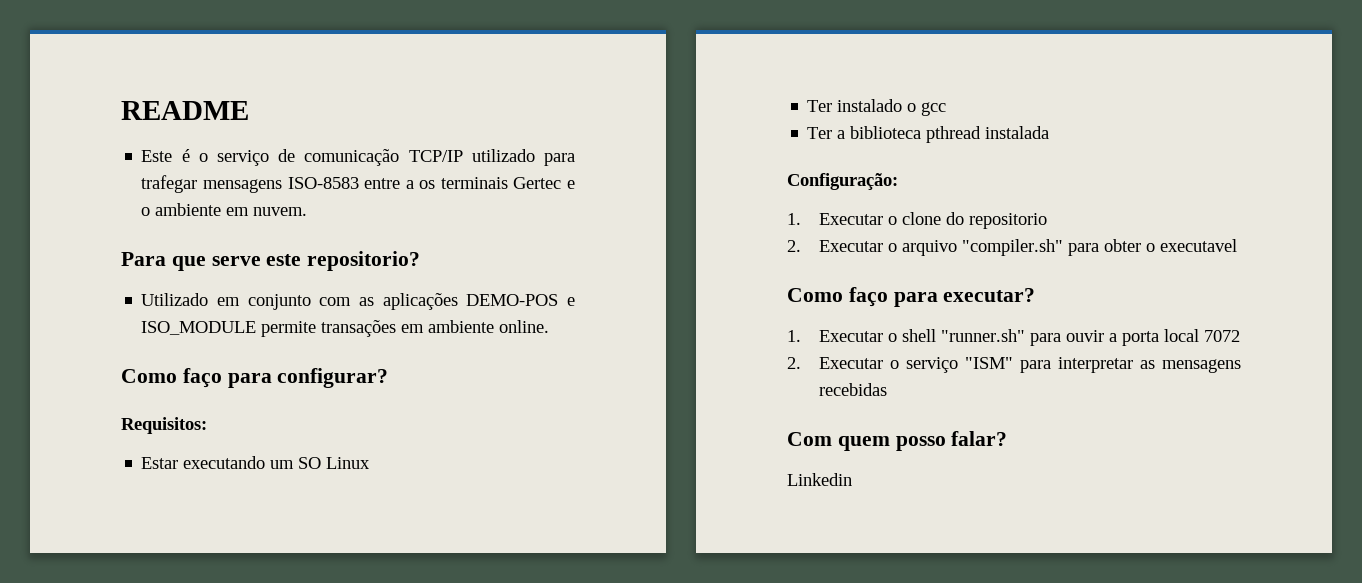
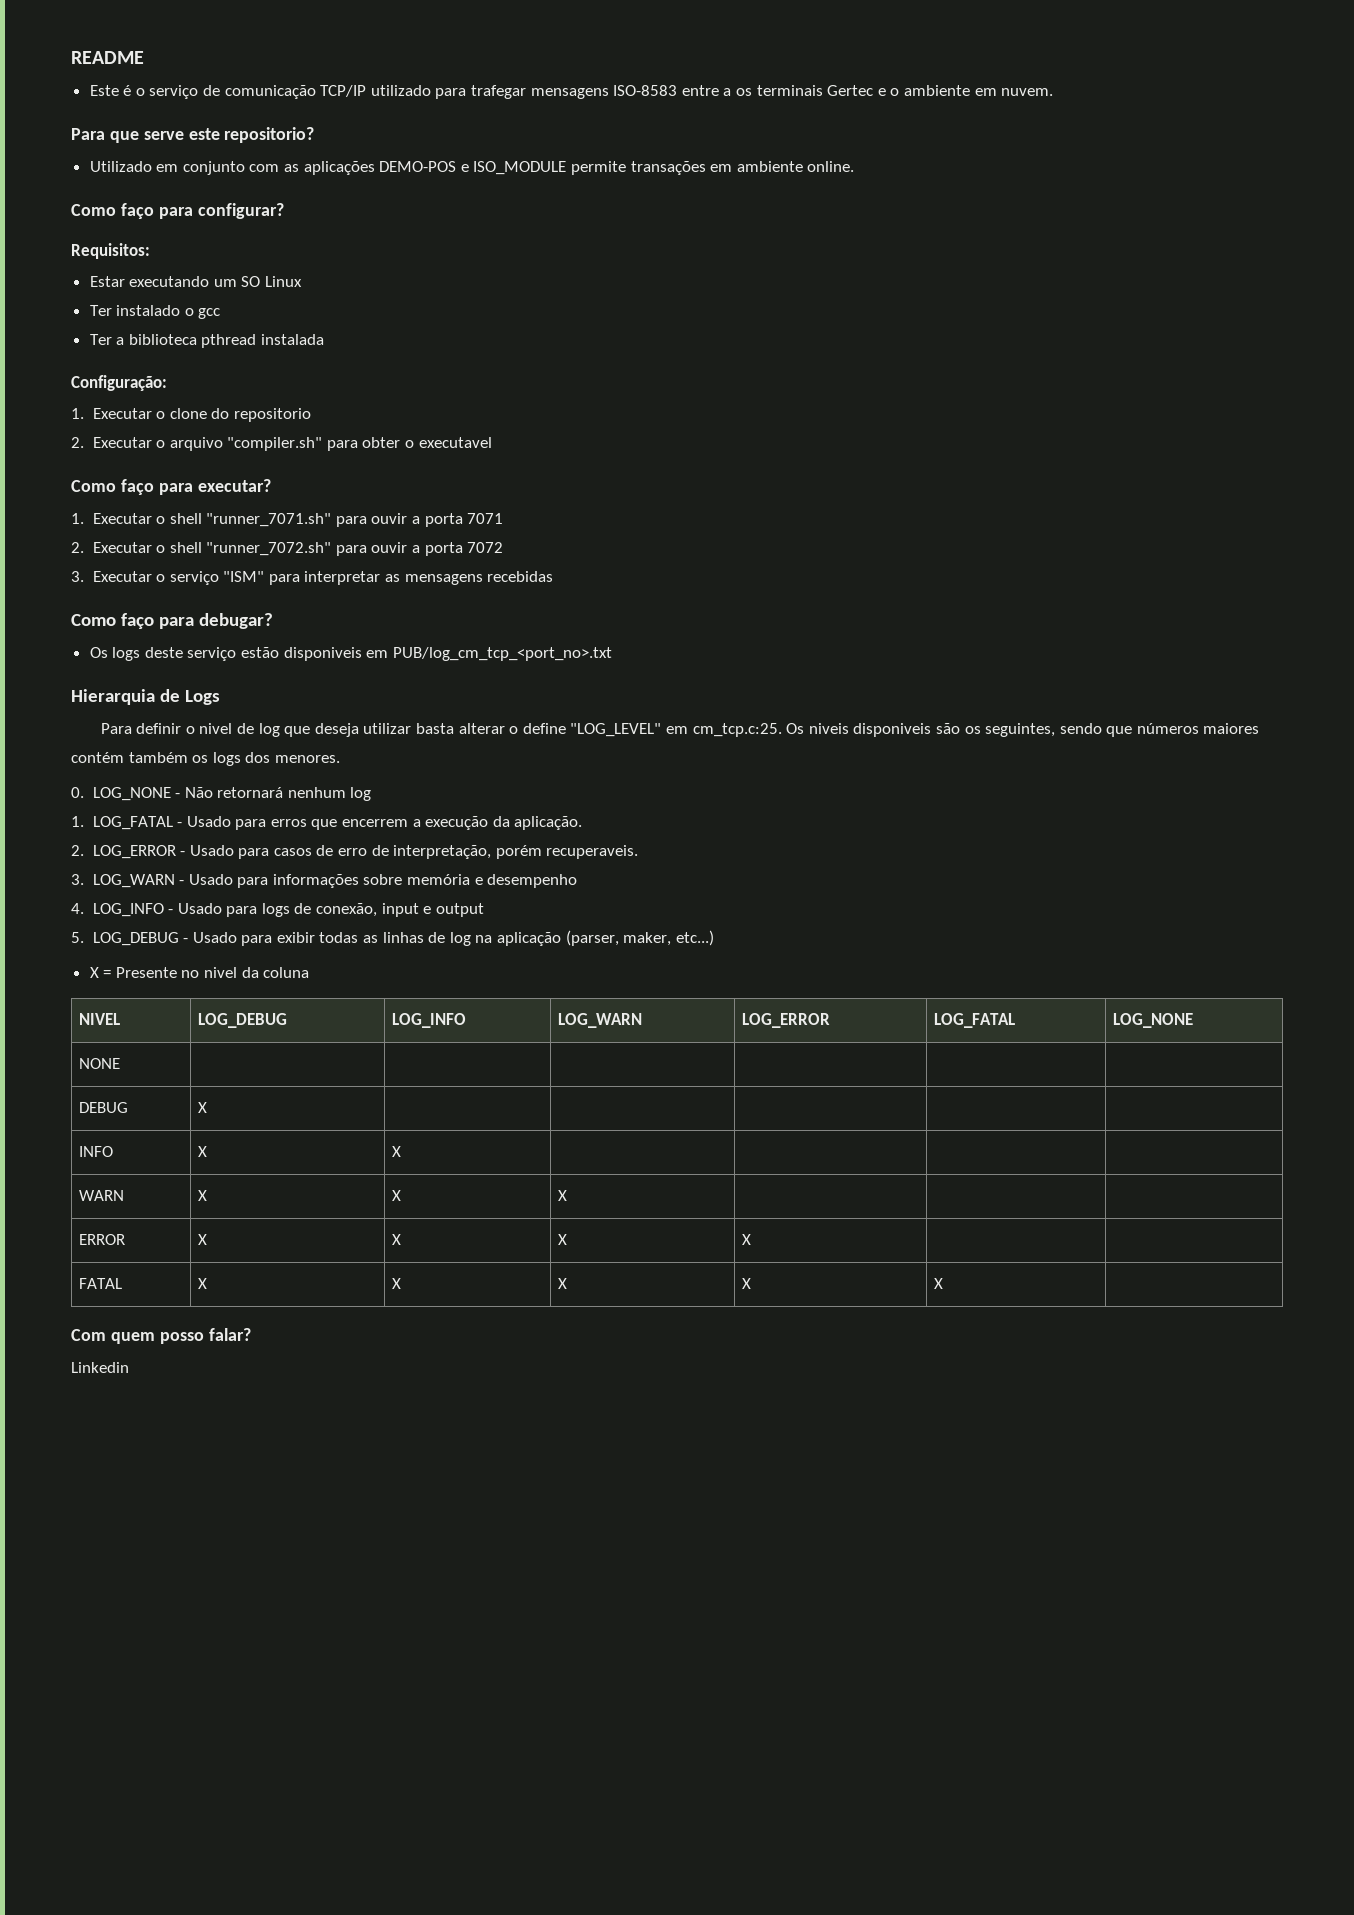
- 1. Executar o shell "runner.sh" para ouvir a porta local 7072
+ 1. Executar o shell "runner_7071.sh" para ouvir a porta 7071
+ 2. Executar o shell "runner_7072.sh" para ouvir a porta 7072
- 2. Executar o serviço "ISM" para interpretar as mensagens recebidas
+ 3. Executar o serviço "ISM" para interpretar as mensagens recebidas
+ Como faço para debugar?
+ Os logs deste serviço estão disponiveis em PUB/log_cm_tcp_<port_no>.txt
+ Hierarquia de Logs
+ Para definir o nivel de log que deseja utilizar basta alterar o define "LOG_LEVEL" em cm_tcp.c:25. Os niveis disponiveis são os seguintes, sendo que números maiores contém também os logs dos menores.
+ 0. LOG_NONE - Não retornará nenhum log
+ 1. LOG_FATAL - Usado para erros que encerrem a execução da aplicação.
+ 2. LOG_ERROR - Usado para casos de erro de interpretação, porém recuperaveis.
+ 3. LOG_WARN - Usado para informações sobre memória e desempenho
+ 4. LOG_INFO - Usado para logs de conexão, input e output
+ 5. LOG_DEBUG - Usado para exibir todas as linhas de log na aplicação (parser, maker, etc...)
+ X = Presente no nivel da coluna
+ NIVEL | LOG_DEBUG | LOG_INFO | LOG_WARN | LOG_ERROR | LOG_FATAL | LOG_NONE
+ NONE | | | | | |
+ DEBUG | X | | | | |
+ INFO | X | X | | | |
+ WARN | X | X | X | | |
+ ERROR | X | X | X | X | |
+ FATAL | X | X | X | X | X |

